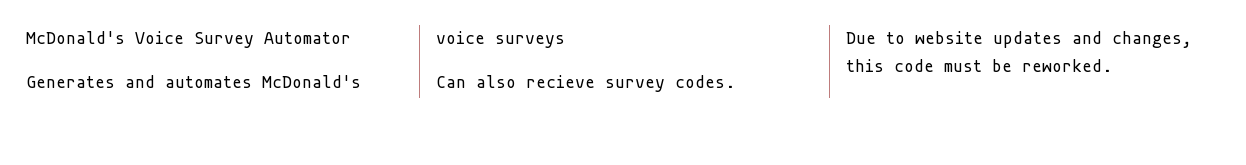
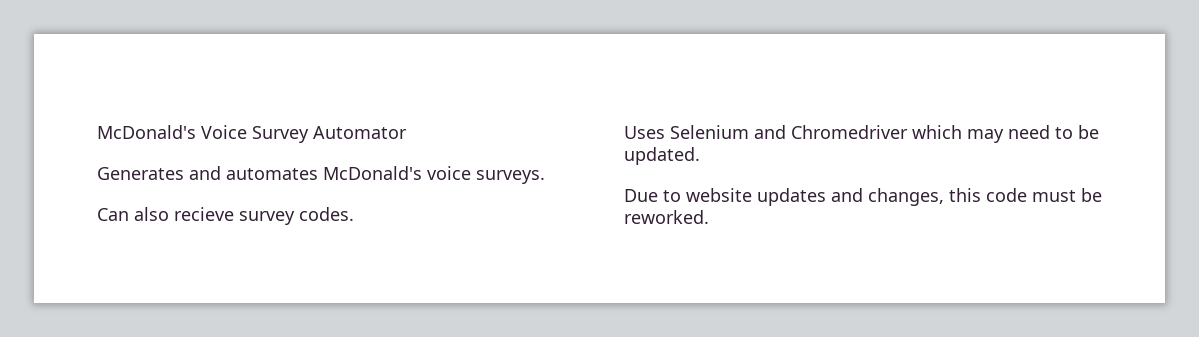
- Generates and automates McDonald's voice surveys
+ Generates and automates McDonald's voice surveys.
+ Uses Selenium and Chromedriver which may need to be updated.

